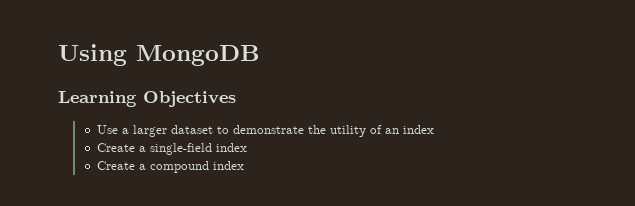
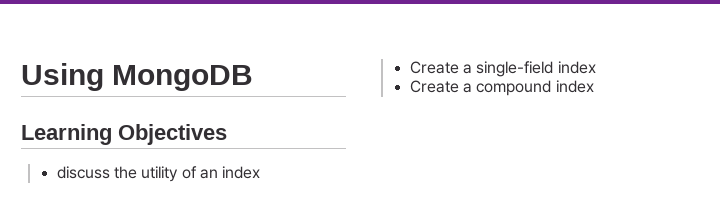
- Use a larger dataset to demonstrate the utility of an index
+ discuss the utility of an index

